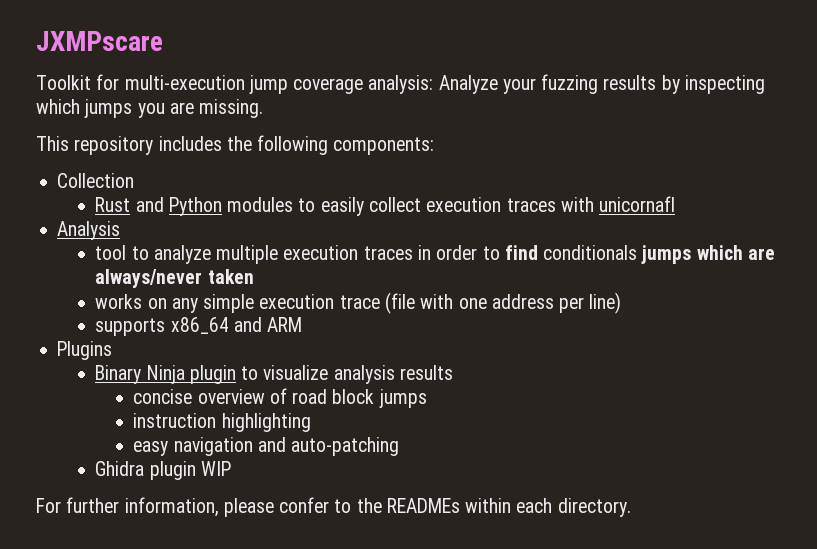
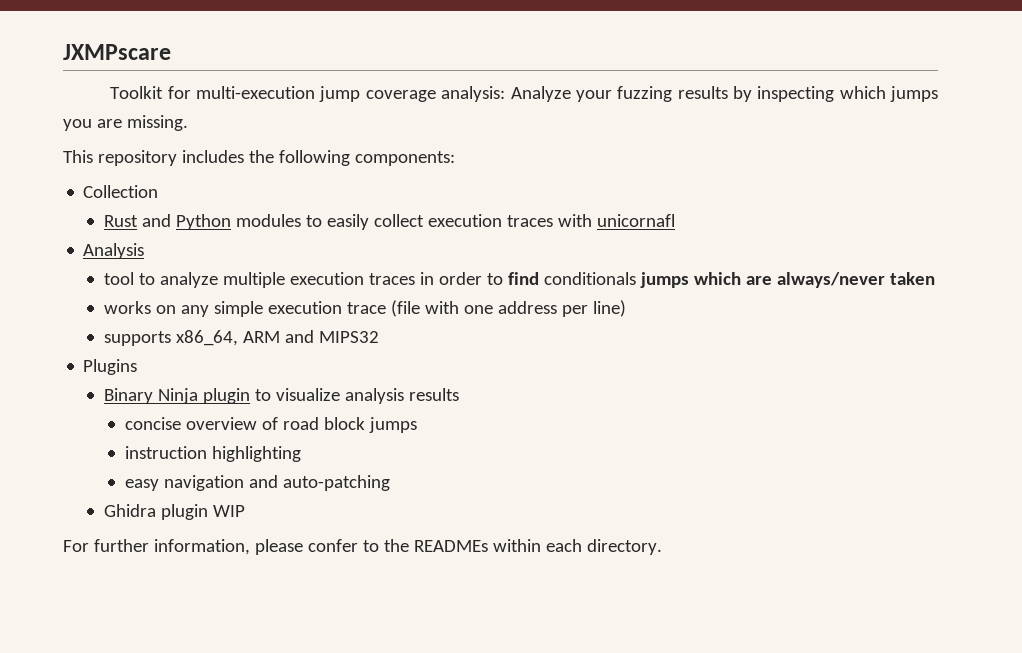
- supports x86_64 and ARM
+ supports x86_64, ARM and MIPS32

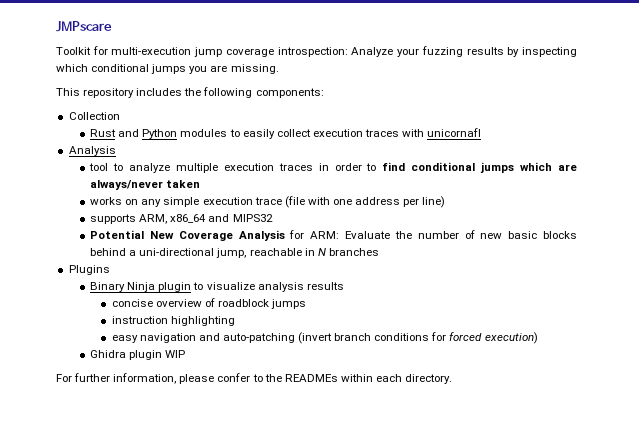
- JXMPscare
+ JMPscare
- Toolkit for multi-execution jump coverage analysis: Analyze your fuzzing results by inspecting which jumps you are missing.
+ Toolkit for multi-execution jump coverage introspection: Analyze your fuzzing results by inspecting which conditional jumps you are missing.
- tool to analyze multiple execution traces in order to find conditionals jumps which are always/never taken
+ tool to analyze multiple execution traces in order to find conditional jumps which are always/never taken
- supports x86_64, ARM and MIPS32
+ supports ARM, x86_64 and MIPS32
+ Potential New Coverage Analysis for ARM: Evaluate the number of new basic blocks behind a uni-directional jump, reachable in N branches
- concise overview of road block jumps
+ concise overview of roadblock jumps
- easy navigation and auto-patching
+ easy navigation and auto-patching (invert branch conditions for forced execution)

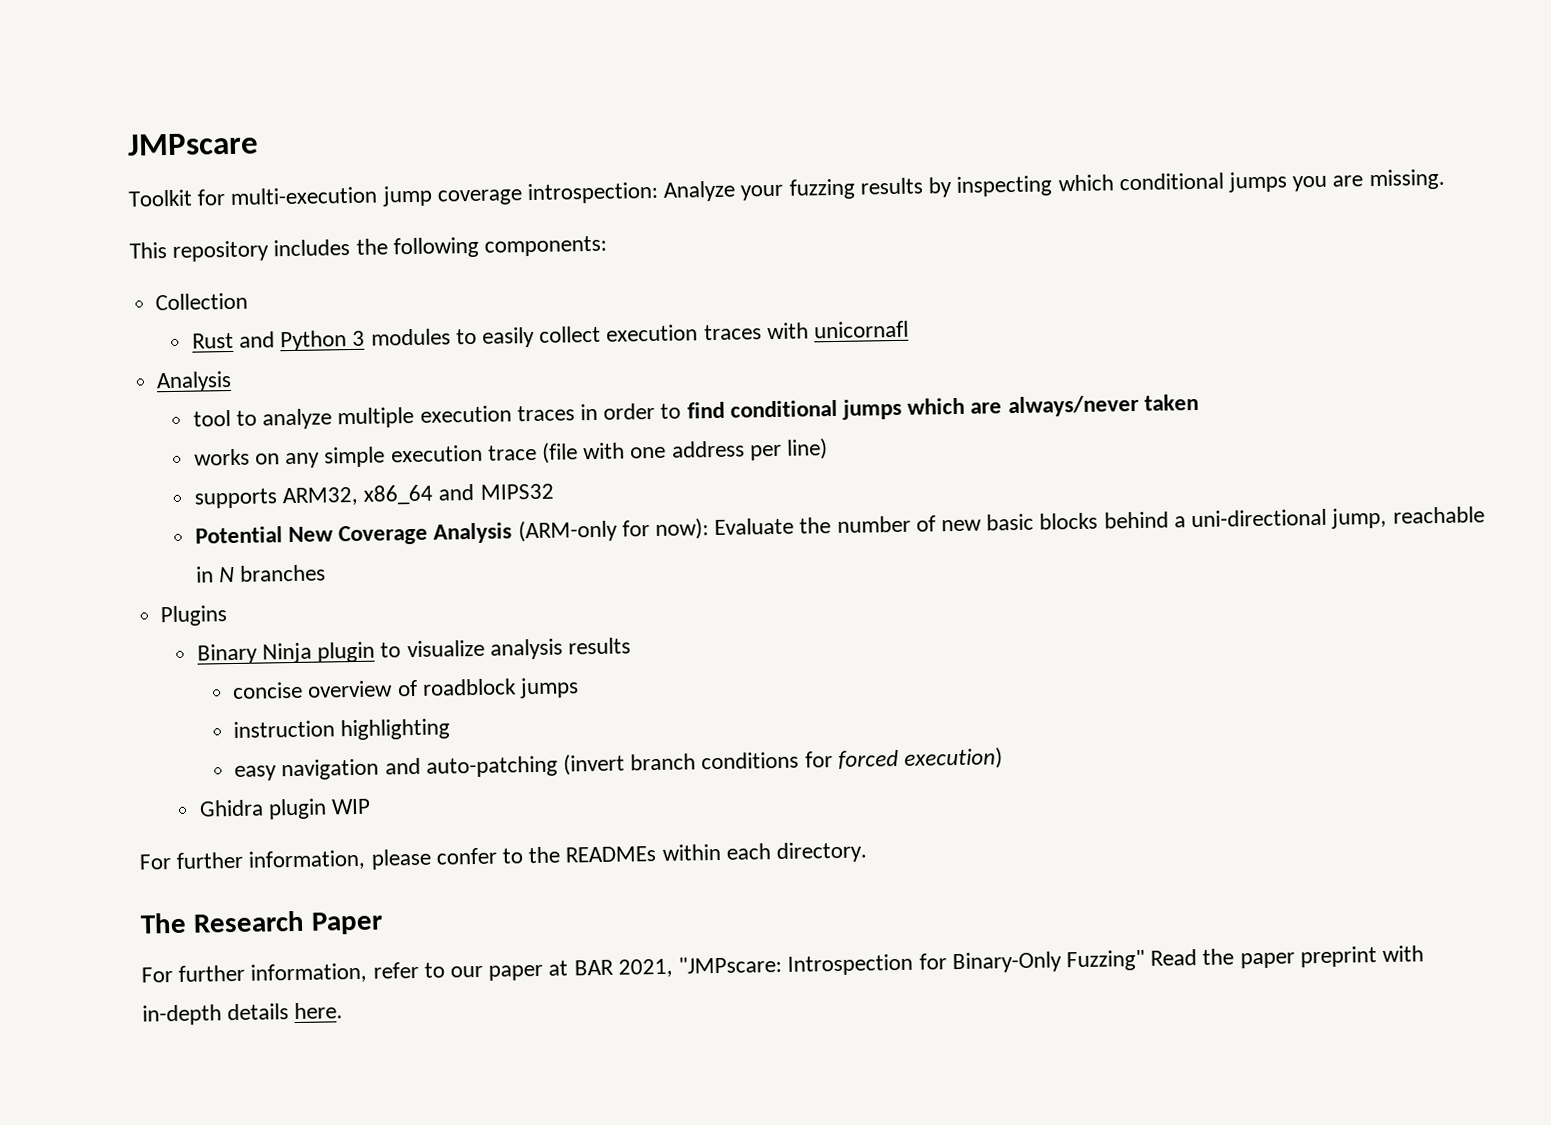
- Rust and Python modules to easily collect execution traces with unicornafl
+ Rust and Python 3 modules to easily collect execution traces with unicornafl
- supports ARM, x86_64 and MIPS32
+ supports ARM32, x86_64 and MIPS32
- Potential New Coverage Analysis for ARM: Evaluate the number of new basic blocks behind a uni-directional jump, reachable in N branches
+ Potential New Coverage Analysis (ARM-only for now): Evaluate the number of new basic blocks behind a uni-directional jump, reachable in N branches
+ The Research Paper
+ For further information, refer to our paper at BAR 2021, "JMPscare: Introspection for Binary-Only Fuzzing" Read the paper preprint with in-depth details here.

